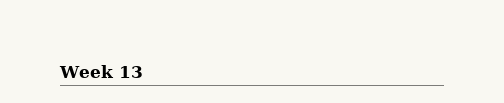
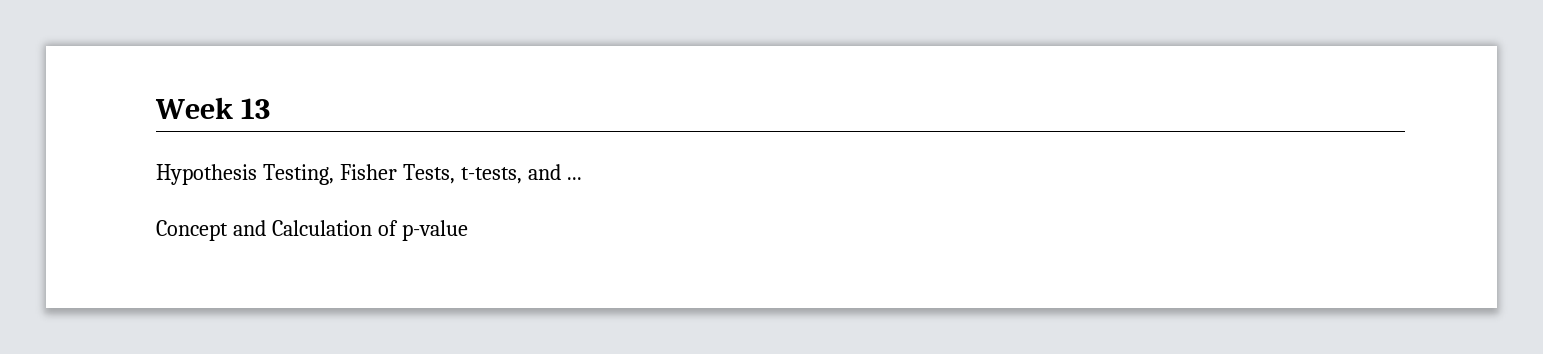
+ Hypothesis Testing, Fisher Tests, t-tests, and ...
+ Concept and Calculation of p-value

